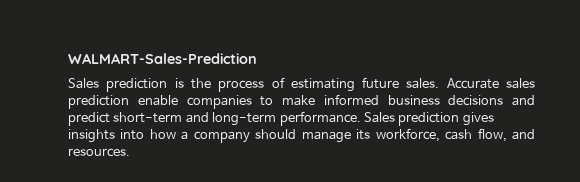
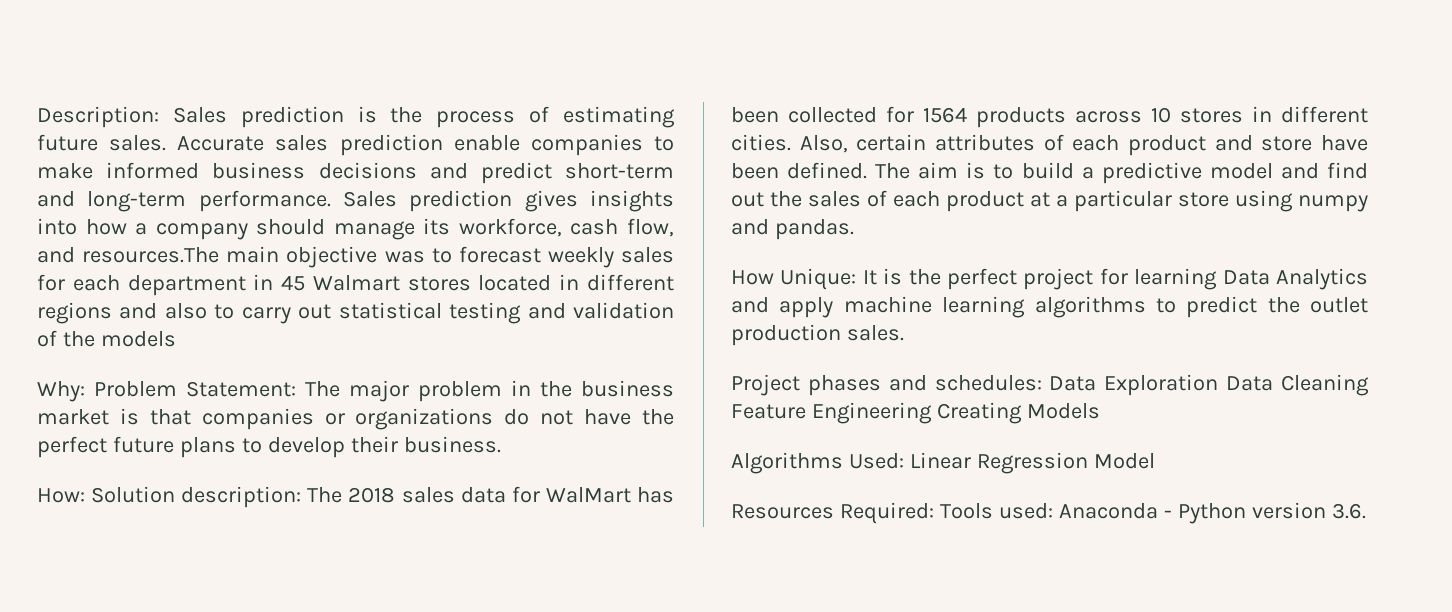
- WALMART-Sales-Prediction
- Sales prediction is the process of estimating future sales.
+ Description: Sales prediction is the process of estimating future sales.
- Sales prediction gives insights into how a company should manage its workforce, cash flow, and resources.
+ Sales prediction gives insights into how a company should manage its workforce, cash flow, and resources.The main objective was to forecast weekly sales for each department in 45 Walmart stores located in different regions and also to carry out statistical testing and validation of the models
+ Why: Problem Statement: The major problem in the business market is that companies or organizations do not have the perfect future plans to develop their business.
+ How: Solution description: The 2018 sales data for WalMart has been collected for 1564 products across 10 stores in different cities. Also, certain attributes of each product and store have been defined. The aim is to build a predictive model and find out the sales of each product at a particular store using numpy and pandas.
+ How Unique: It is the perfect project for learning Data Analytics and apply machine learning algorithms to predict the outlet production sales.
+ Project phases and schedules: Data Exploration Data Cleaning Feature Engineering Creating Models
+ Algorithms Used: Linear Regression Model
+ Resources Required: Tools used: Anaconda - Python version 3.6.

